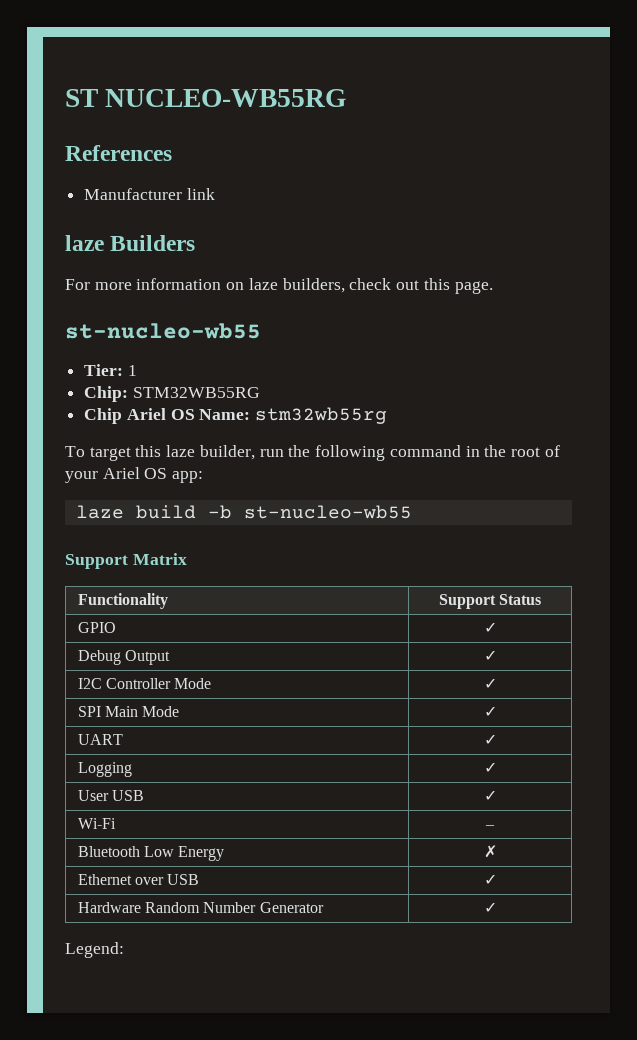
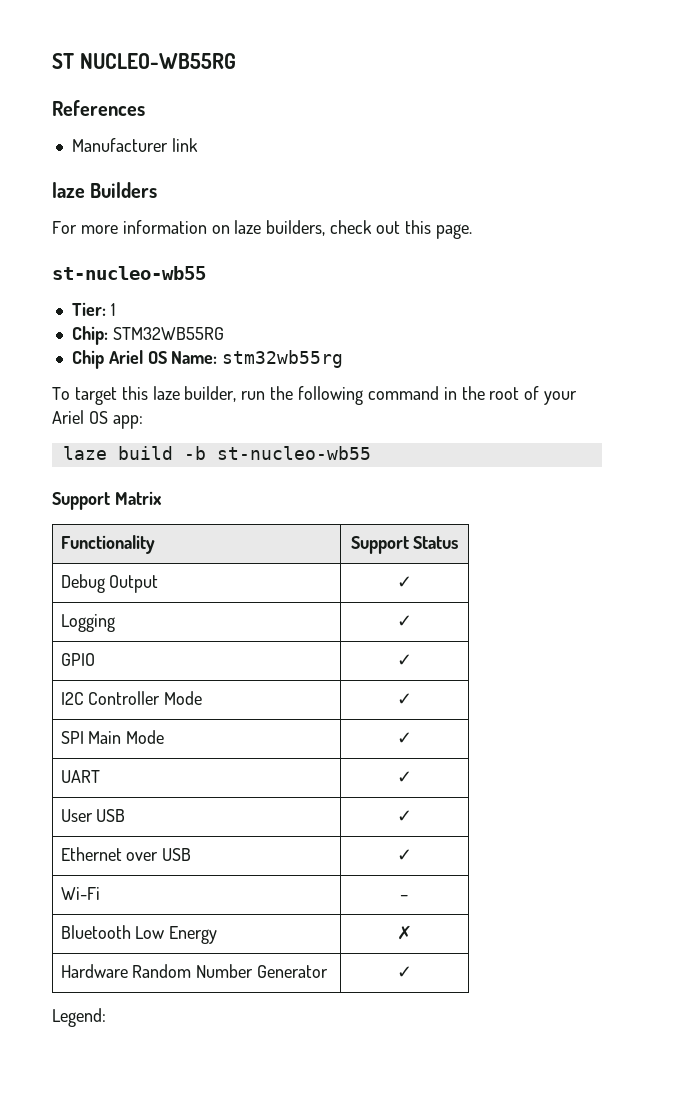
+ Debug Output | ✓
+ Logging | ✓
  GPIO | ✓
- Debug Output | ✓
- Logging | ✓
  User USB | ✓
+ Ethernet over USB | ✓
- Ethernet over USB | ✓

